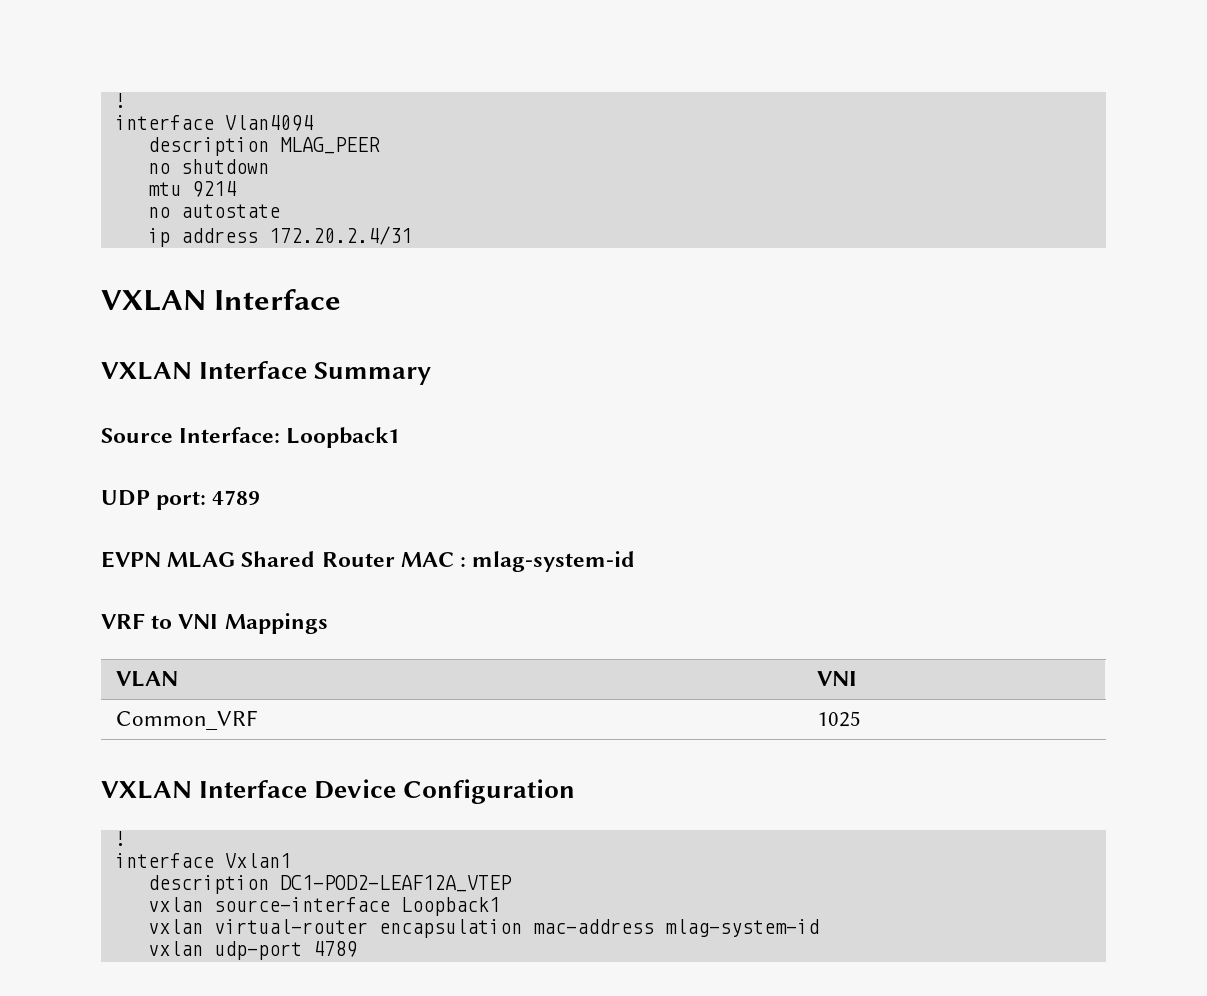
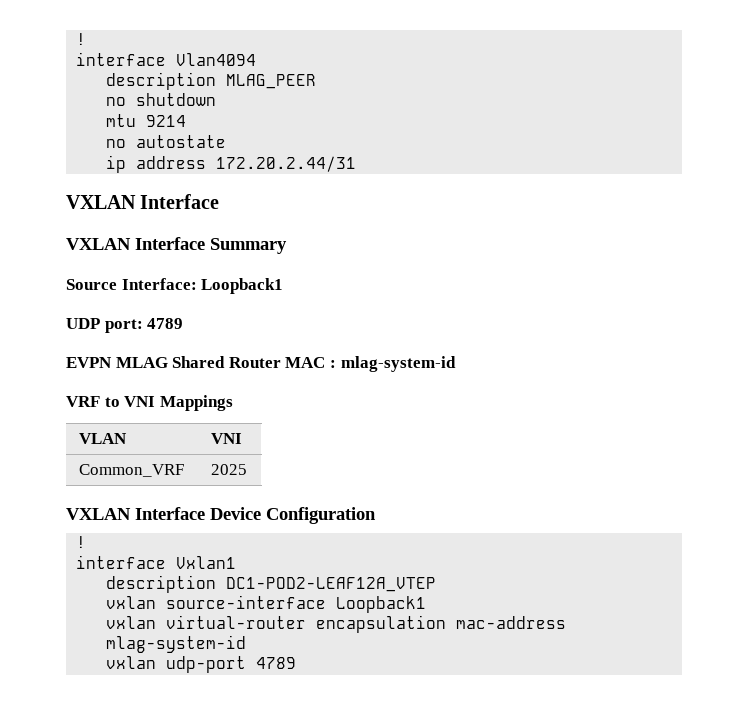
- ip address 172.20.2.4/31
+ ip address 172.20.2.44/31
- Common_VRF | 1025
+ Common_VRF | 2025

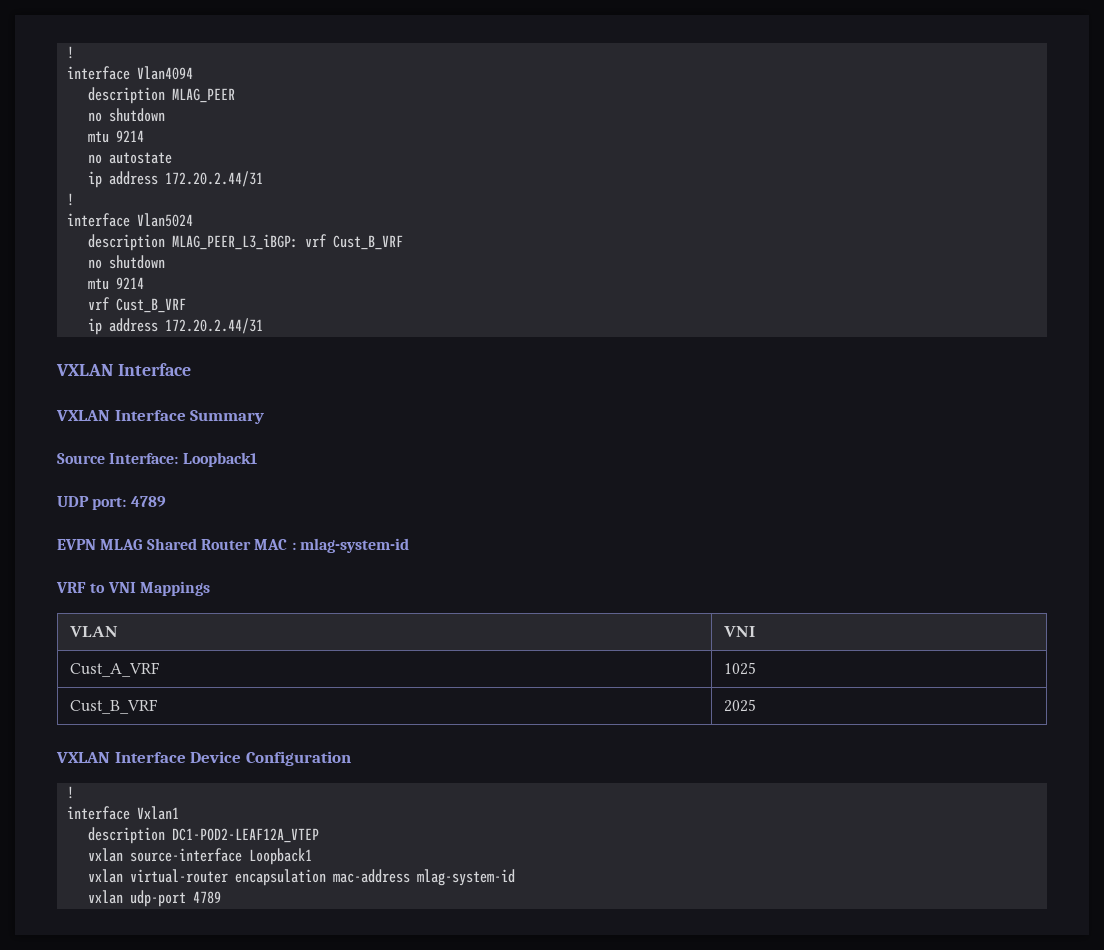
  no autostate
+ ip address 172.20.2.44/31
+ !
+ interface Vlan5024
+ description MLAG_PEER_L3_iBGP: vrf Cust_B_VRF
+ no shutdown
+ mtu 9214
+ vrf Cust_B_VRF
- Common_VRF | 2025
+ Cust_A_VRF | 1025
+ Cust_B_VRF | 2025

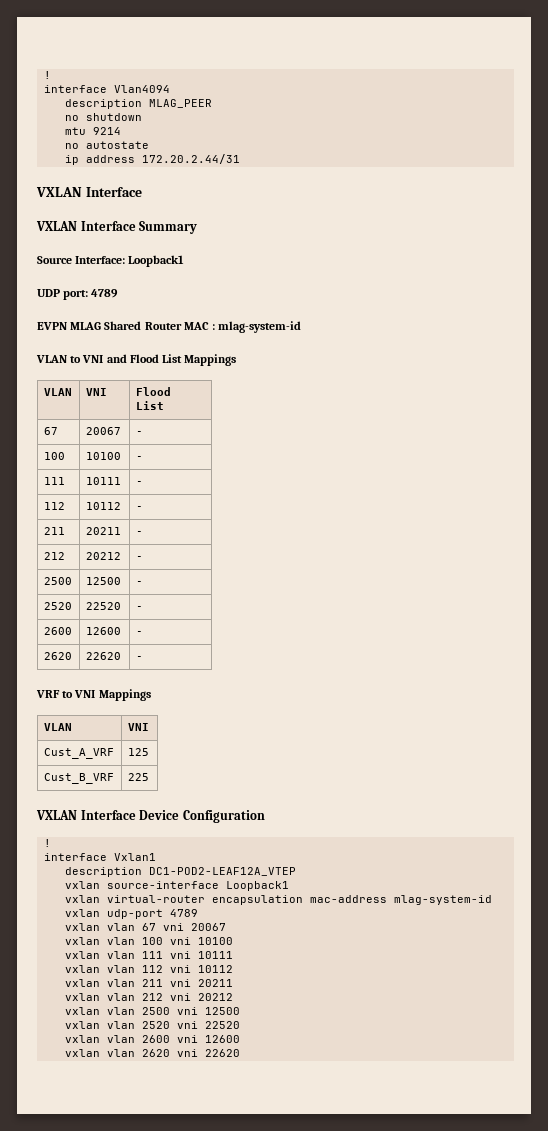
  no autostate
- ip address 172.20.2.44/31
- !
- interface Vlan5024
- description MLAG_PEER_L3_iBGP: vrf Cust_B_VRF
- no shutdown
- mtu 9214
- vrf Cust_B_VRF
+ VLAN to VNI and Flood List Mappings
+ VLAN | VNI | Flood List
+ 67 | 20067 | -
+ 100 | 10100 | -
+ 111 | 10111 | -
+ 112 | 10112 | -
+ 211 | 20211 | -
+ 212 | 20212 | -
+ 2500 | 12500 | -
+ 2520 | 22520 | -
+ 2600 | 12600 | -
+ 2620 | 22620 | -
- Cust_A_VRF | 1025
+ Cust_A_VRF | 125
- Cust_B_VRF | 2025
+ Cust_B_VRF | 225
+ vxlan vlan 67 vni 20067
+ vxlan vlan 100 vni 10100
+ vxlan vlan 111 vni 10111
+ vxlan vlan 112 vni 10112
+ vxlan vlan 211 vni 20211
+ vxlan vlan 212 vni 20212
+ vxlan vlan 2500 vni 12500
+ vxlan vlan 2520 vni 22520
+ vxlan vlan 2600 vni 12600
+ vxlan vlan 2620 vni 22620

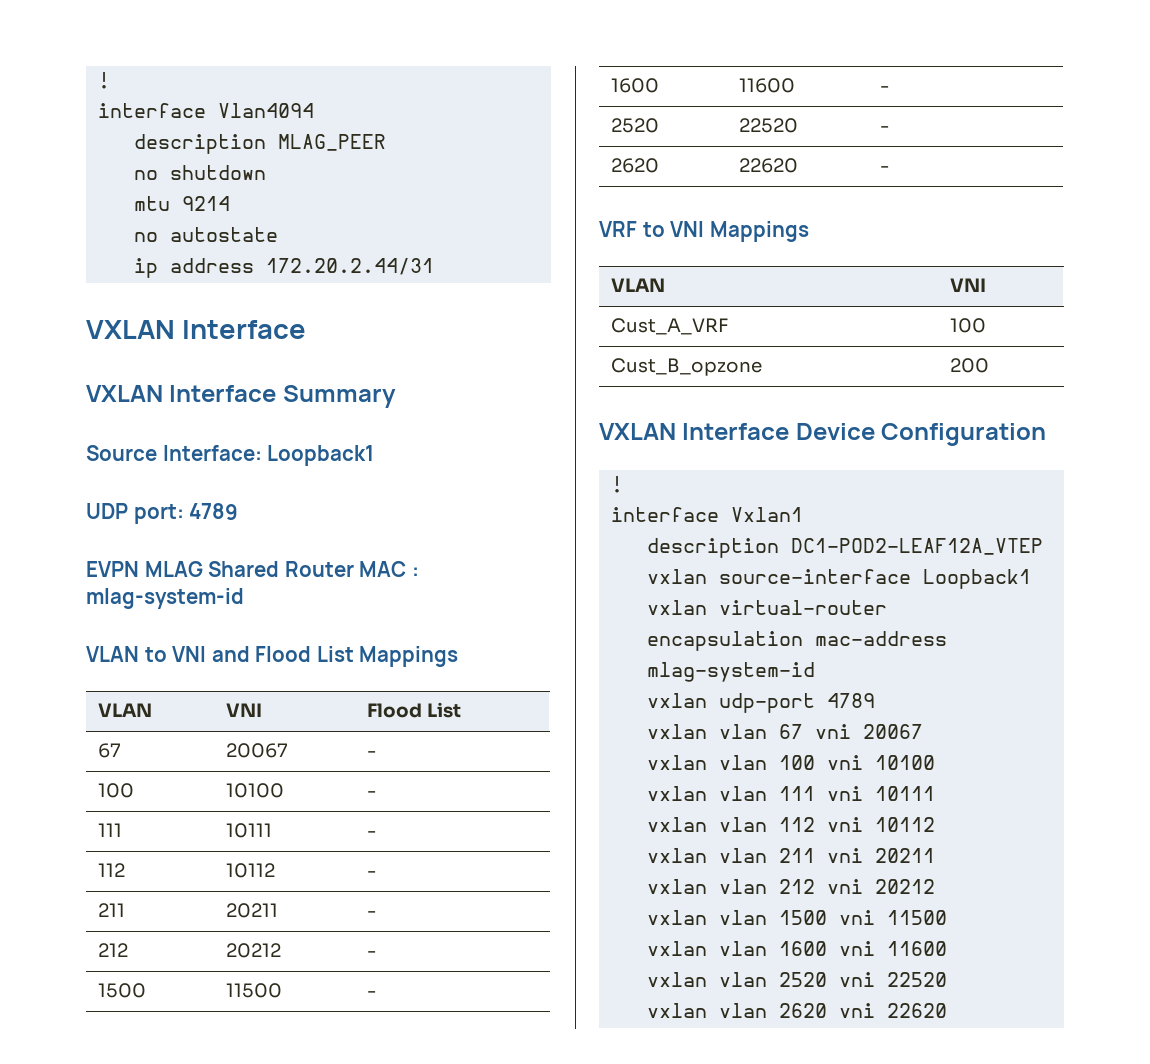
- 2500 | 12500 | -
+ 1500 | 11500 | -
+ 1600 | 11600 | -
- 2600 | 12600 | -
- Cust_A_VRF | 125
- Cust_B_VRF | 225
+ Cust_A_VRF | 100
+ Cust_B_opzone | 200
- vxlan vlan 2500 vni 12500
+ vxlan vlan 1500 vni 11500
+ vxlan vlan 1600 vni 11600
- vxlan vlan 2600 vni 12600

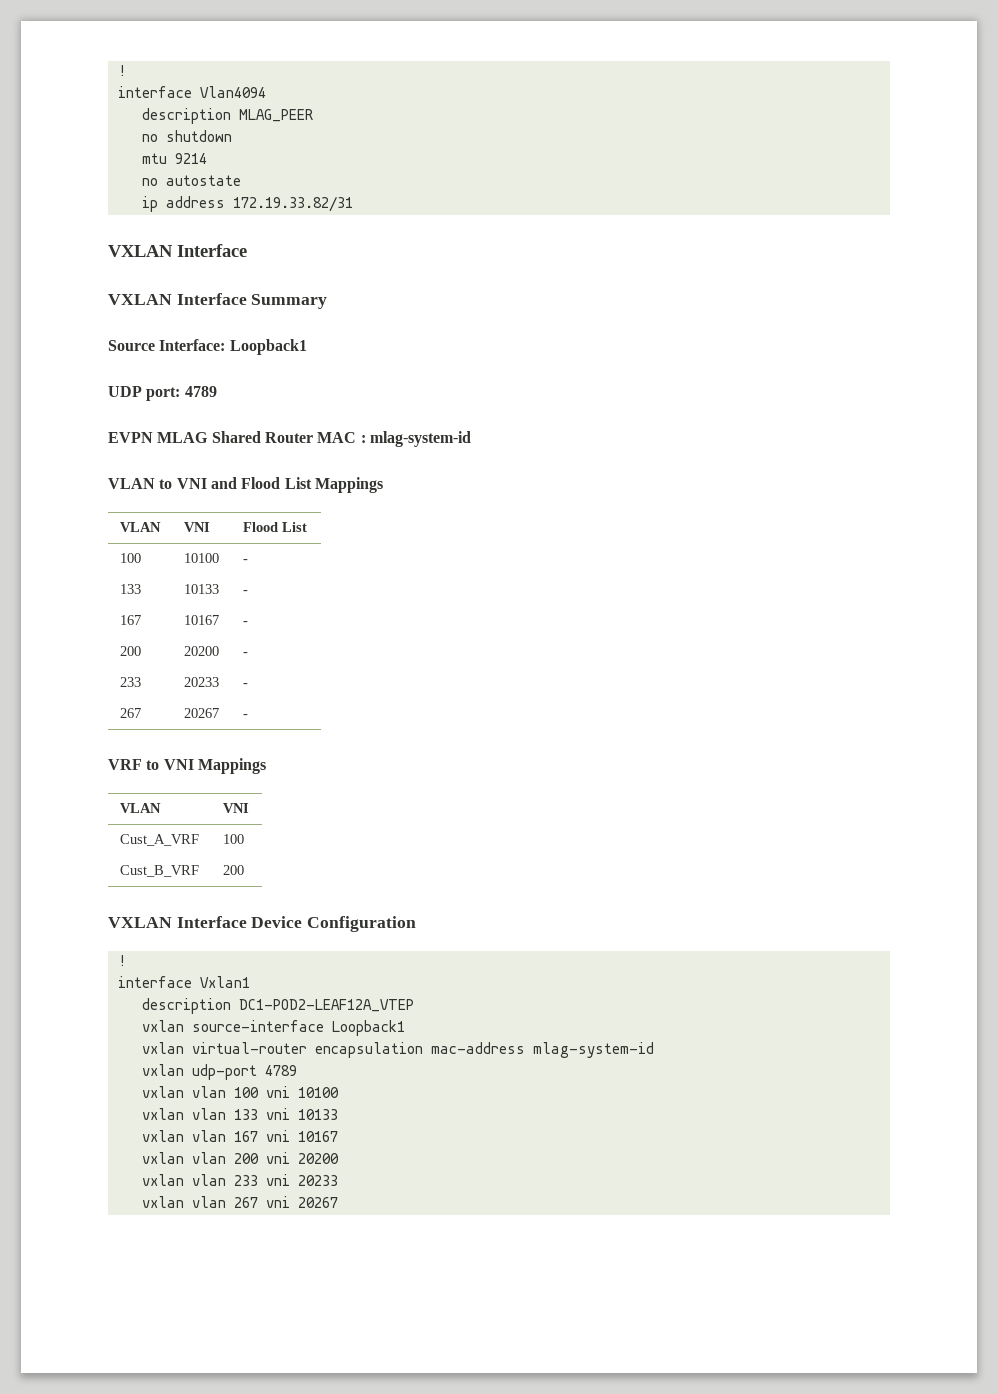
- ip address 172.20.2.44/31
+ ip address 172.19.33.82/31
- 67 | 20067 | -
- 111 | 10111 | -
- 112 | 10112 | -
- 211 | 20211 | -
- 212 | 20212 | -
- 1500 | 11500 | -
- 1600 | 11600 | -
- 2520 | 22520 | -
- 2620 | 22620 | -
+ 133 | 10133 | -
+ 167 | 10167 | -
+ 200 | 20200 | -
+ 233 | 20233 | -
+ 267 | 20267 | -
- Cust_B_opzone | 200
+ Cust_B_VRF | 200
- vxlan vlan 67 vni 20067
- vxlan vlan 111 vni 10111
- vxlan vlan 112 vni 10112
- vxlan vlan 211 vni 20211
- vxlan vlan 212 vni 20212
- vxlan vlan 1500 vni 11500
- vxlan vlan 1600 vni 11600
- vxlan vlan 2520 vni 22520
- vxlan vlan 2620 vni 22620
+ vxlan vlan 133 vni 10133
+ vxlan vlan 167 vni 10167
+ vxlan vlan 200 vni 20200
+ vxlan vlan 233 vni 20233
+ vxlan vlan 267 vni 20267

